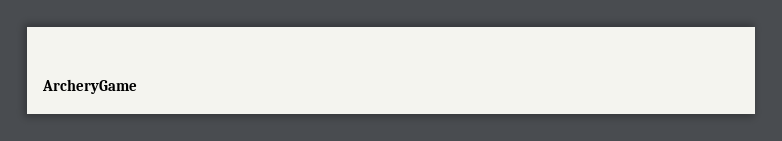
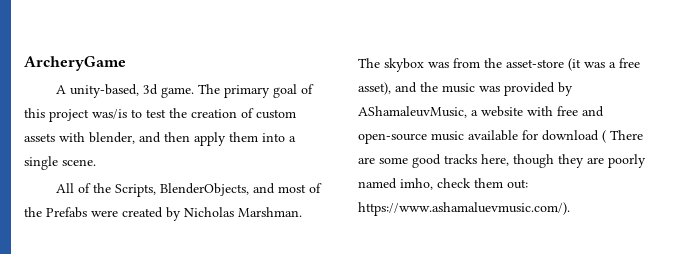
+ A unity-based, 3d game. The primary goal of this project was/is to test the creation of custom assets with blender, and then apply them into a single scene.
+ All of the Scripts, BlenderObjects, and most of the Prefabs were created by Nicholas Marshman. The skybox was from the asset-store (it was a free asset), and the music was provided by AShamaleuvMusic, a website with free and open-source music available for download ( There are some good tracks here, though they are poorly named imho, check them out: https://www.ashamaluevmusic.com/).

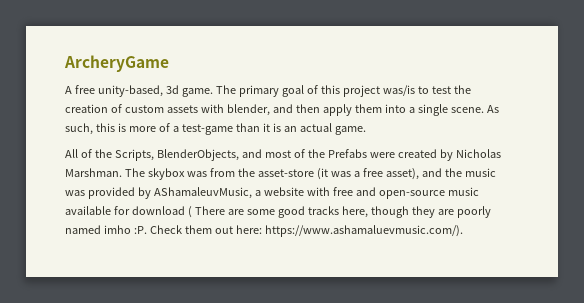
- A unity-based, 3d game.
+ A free unity-based, 3d game.
+ As such, this is more of a test-game than it is an actual game.
- The skybox was from the asset-store (it was a free asset), and the music was provided by AShamaleuvMusic, a website with free and open-source music available for download ( There are some good tracks here, though they are poorly named imho, check them out: https://www.ashamaluevmusic.com/).
+ The skybox was from the asset-store (it was a free asset), and the music was provided by AShamaleuvMusic, a website with free and open-source music available for download ( There are some good tracks here, though they are poorly named imho :P. Check them out here: https://www.ashamaluevmusic.com/).

